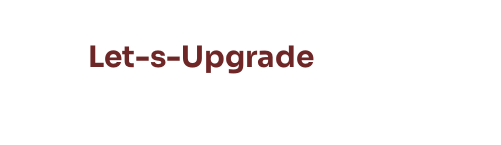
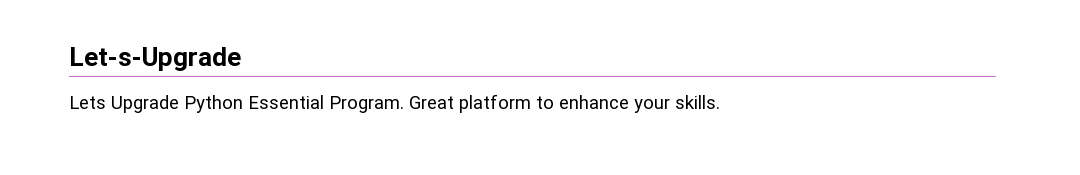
+ Lets Upgrade Python Essential Program. Great platform to enhance your skills.

